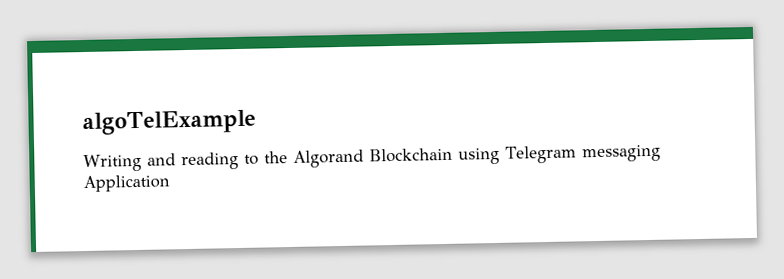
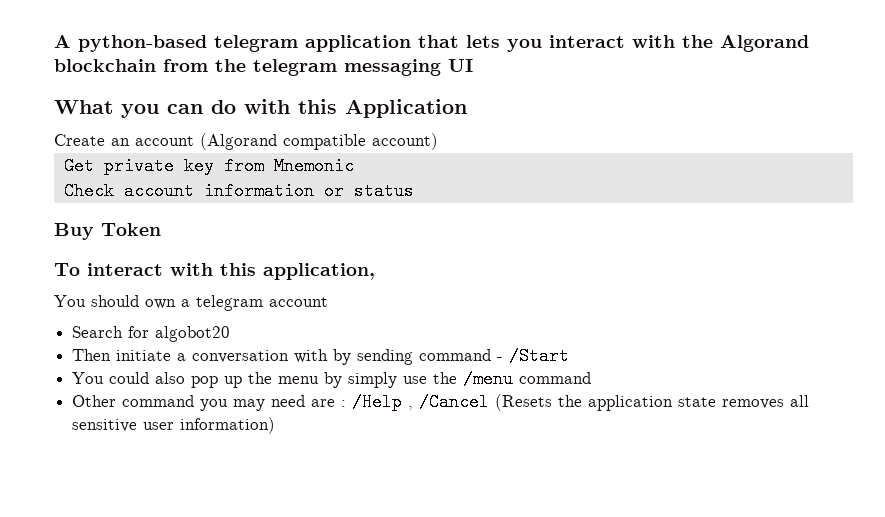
- algoTelExample
- Writing and reading to the Algorand Blockchain using Telegram messaging Application
+ A python-based telegram application that lets you interact with the Algorand blockchain from the telegram messaging UI
+ What you can do with this Application
+ Create an account (Algorand compatible account)
+ Get private key from Mnemonic
+ Check account information or status
+ Buy Token
+ To interact with this application,
+ You should own a telegram account
+ Search for algobot20
+ Then initiate a conversation with by sending command - /Start
+ You could also pop up the menu by simply use the /menu command
+ Other command you may need are : /Help , /Cancel (Resets the application state removes all sensitive user information)

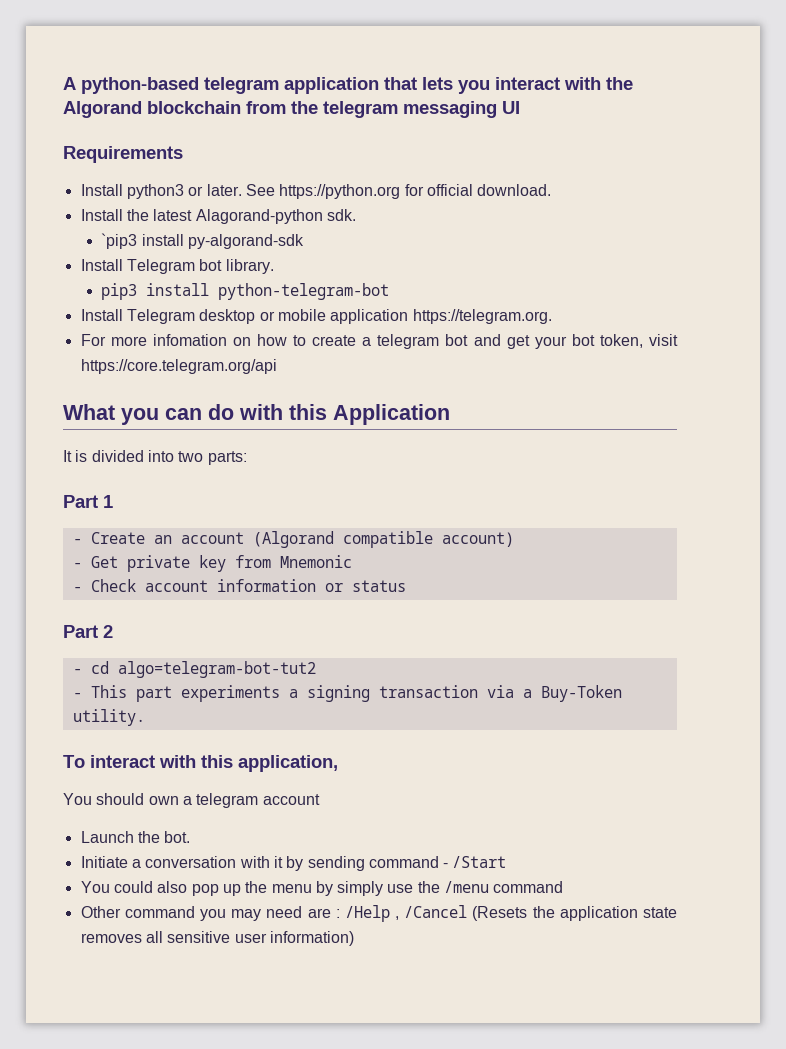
+ Requirements
+ Install python3 or later. See https://python.org for official download.
+ Install the latest Alagorand-python sdk.
+ `pip3 install py-algorand-sdk
+ Install Telegram bot library.
+ pip3 install python-telegram-bot
+ Install Telegram desktop or mobile application https://telegram.org.
+ For more infomation on how to create a telegram bot and get your bot token, visit https://core.telegram.org/api
- Create an account (Algorand compatible account)
+ It is divided into two parts:
+ Part 1
+ - Create an account (Algorand compatible account)
- Get private key from Mnemonic
+ - Get private key from Mnemonic
- Check account information or status
+ - Check account information or status
- Buy Token
+ Part 2
+ - cd algo=telegram-bot-tut2
+ - This part experiments a signing transaction via a Buy-Token utility.
- Search for algobot20
- Then initiate a conversation with by sending command - /Start
+ Launch the bot.
+ Initiate a conversation with it by sending command - /Start

